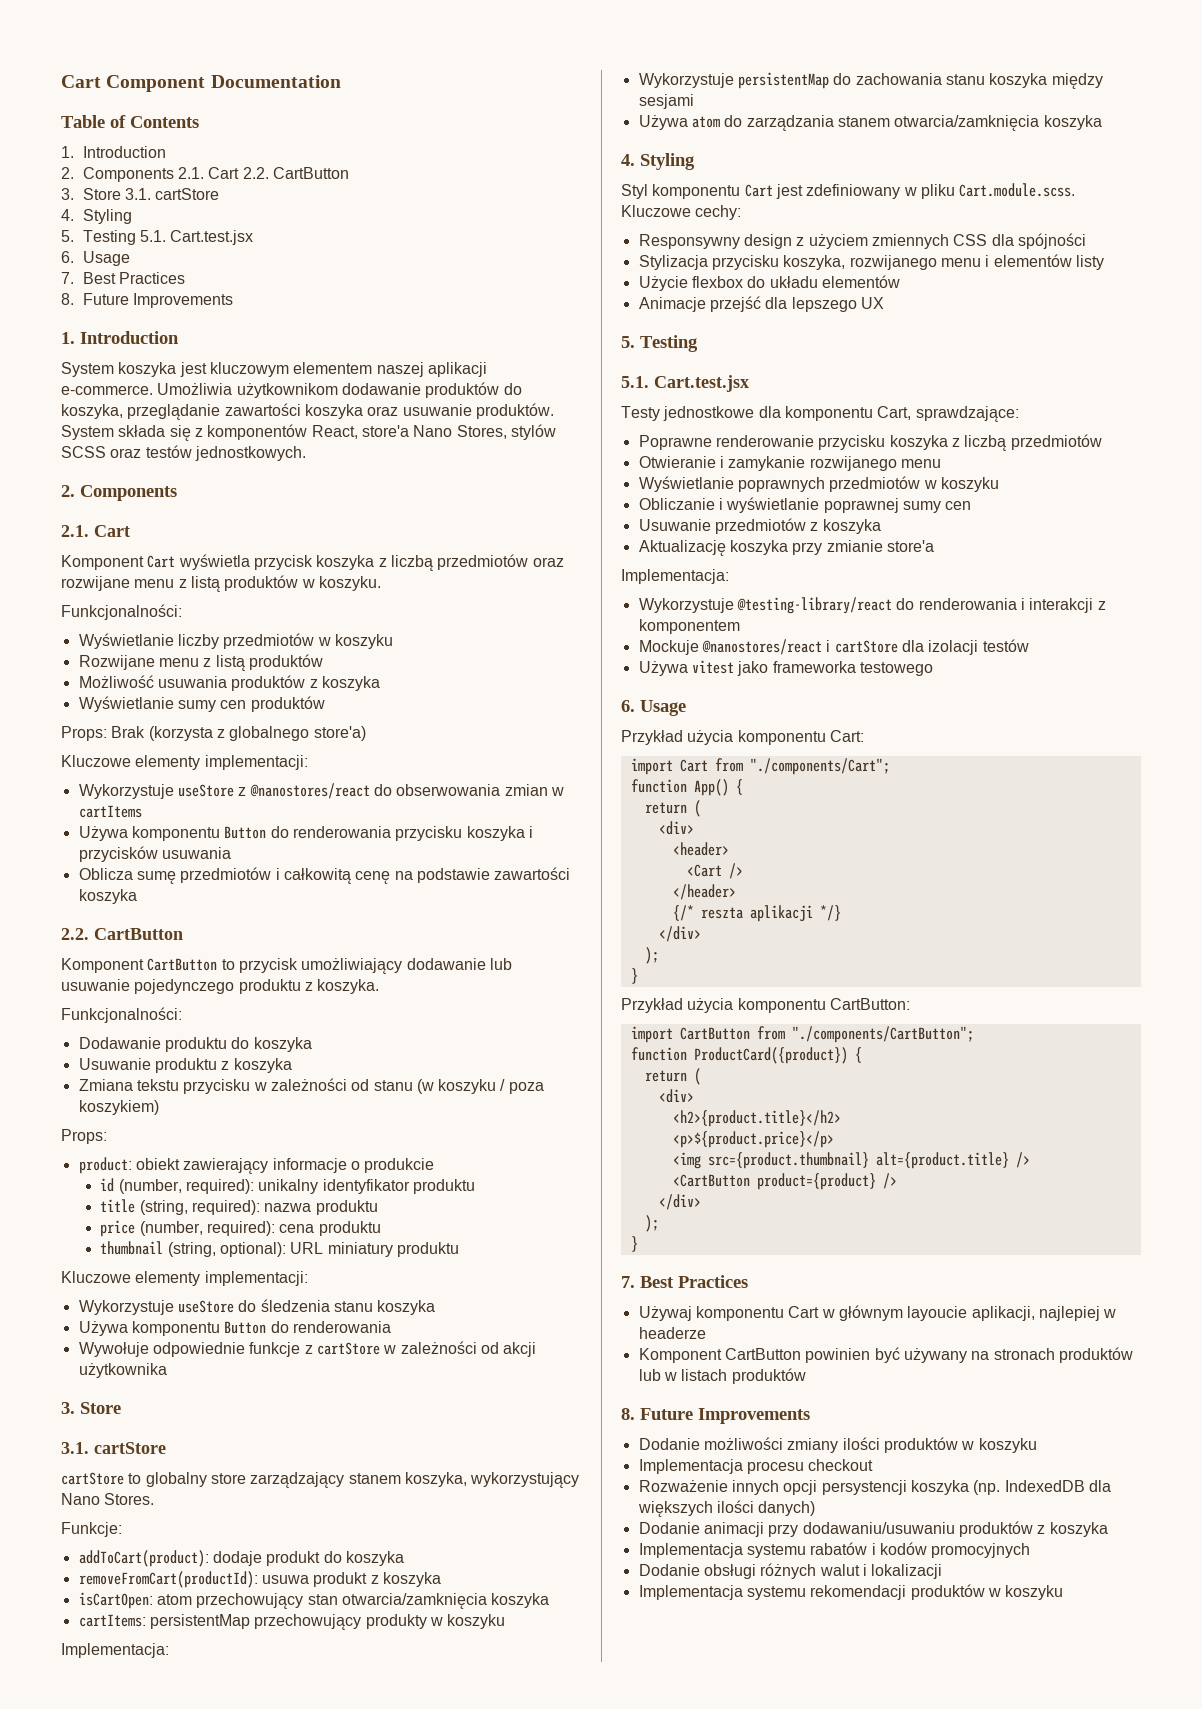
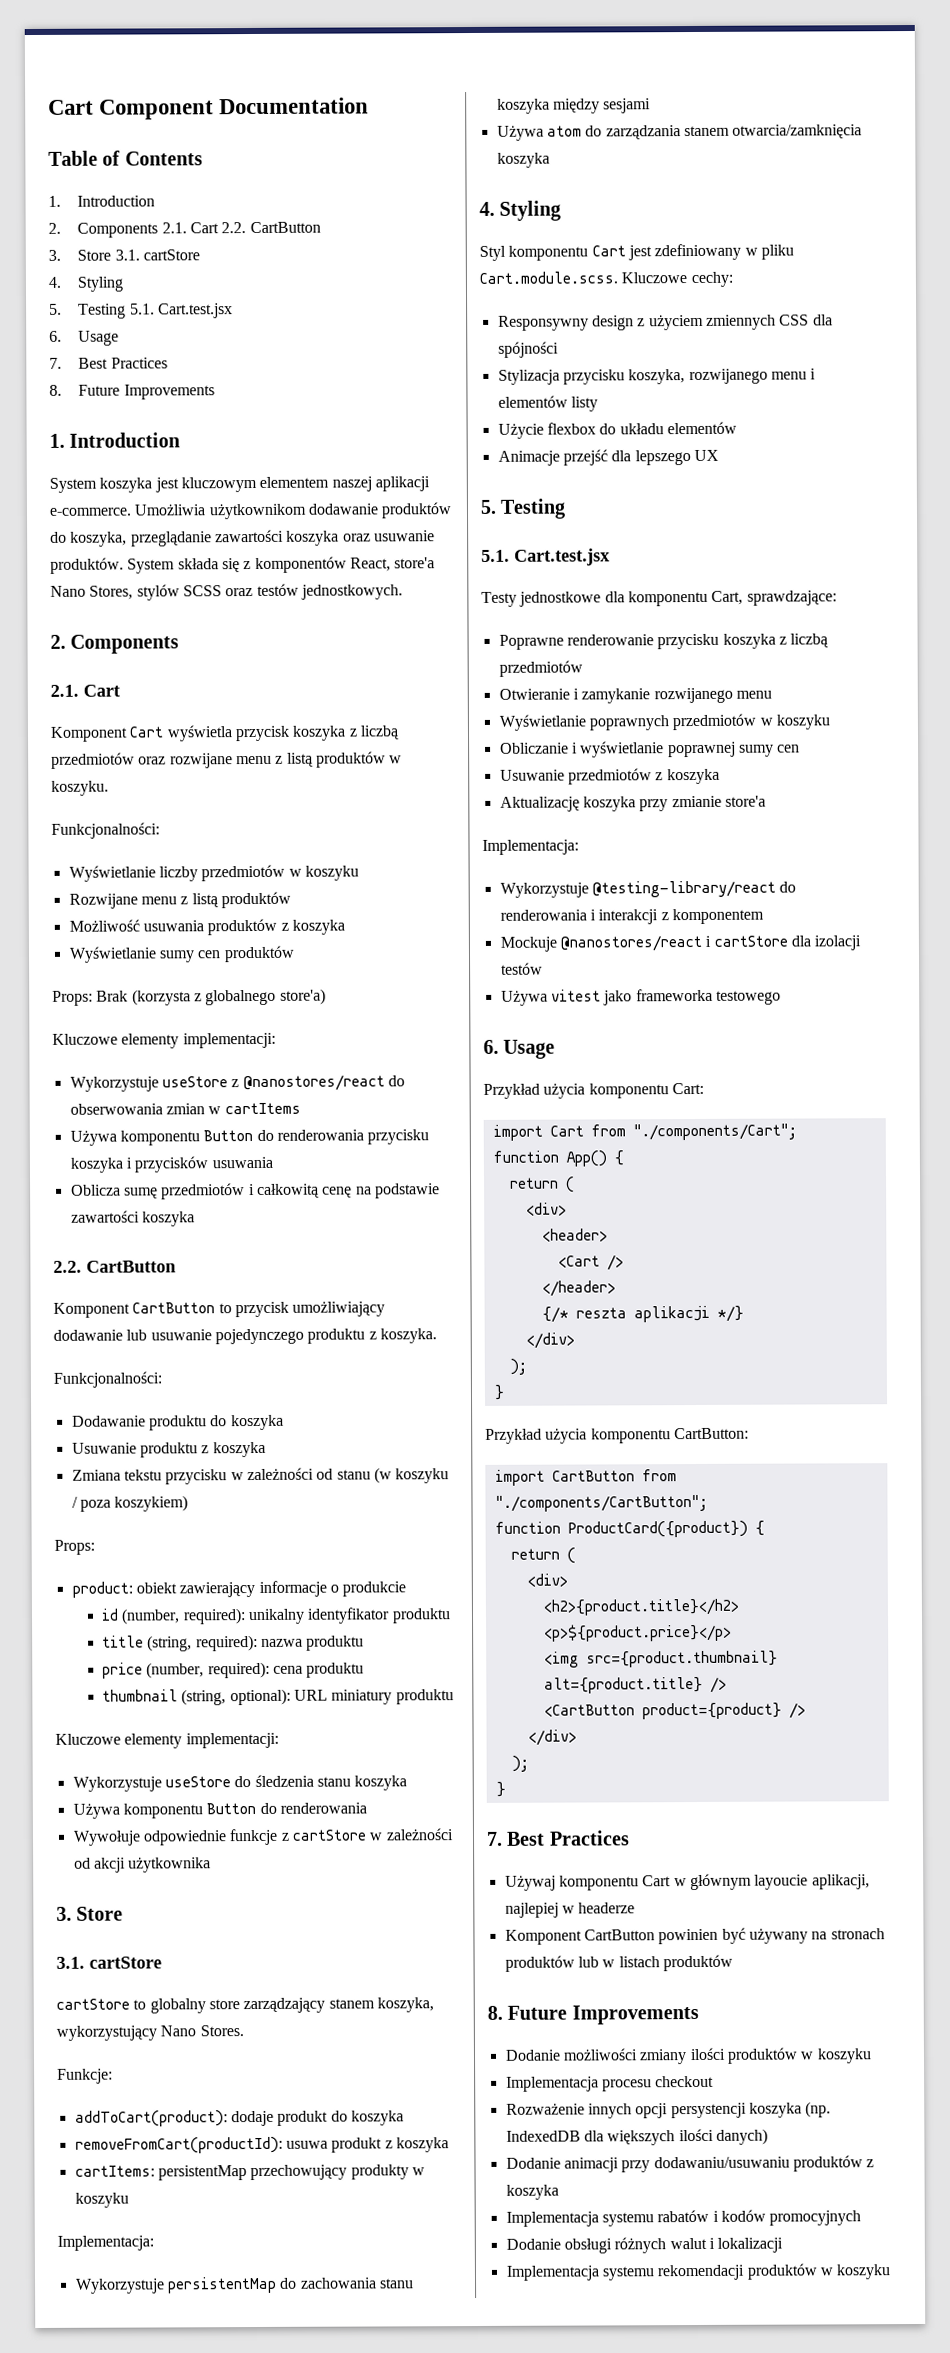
- isCartOpen: atom przechowujący stan otwarcia/zamknięcia koszyka

